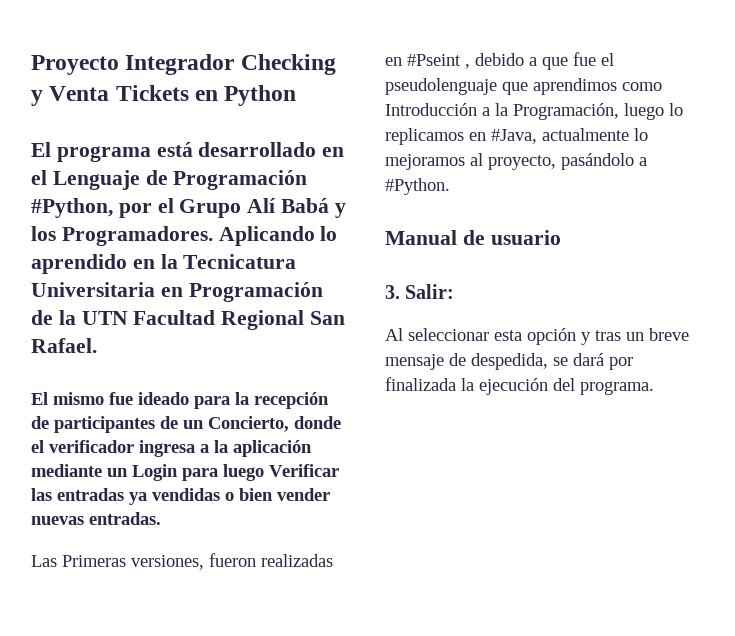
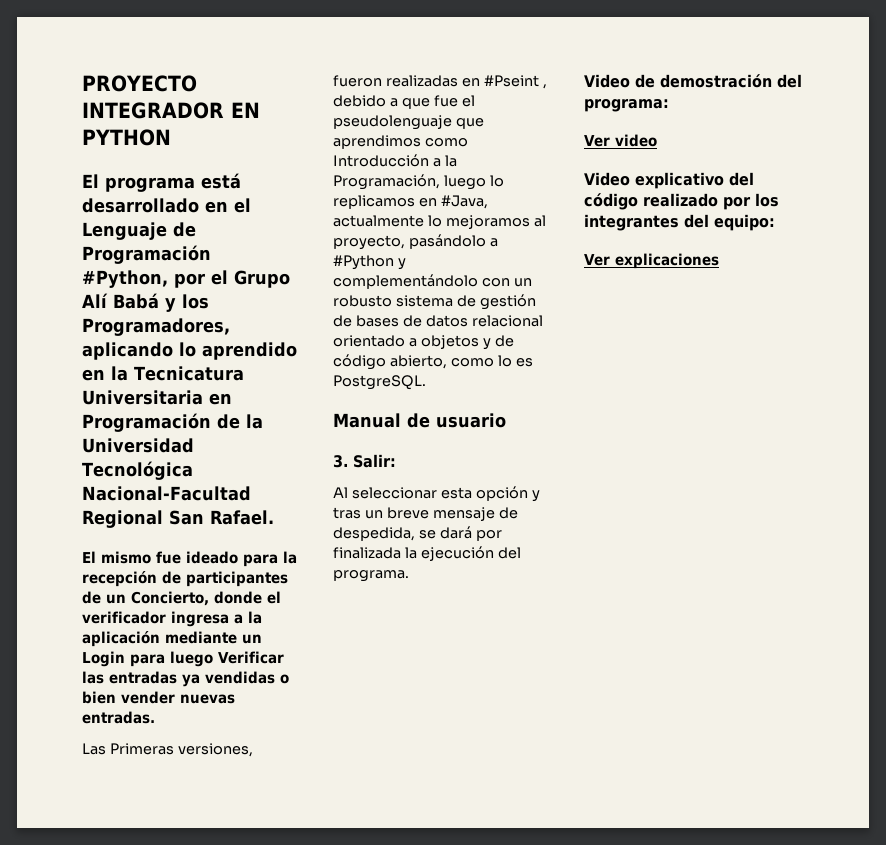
- Proyecto Integrador Checking y Venta Tickets en Python
+ PROYECTO INTEGRADOR EN PYTHON
- El programa está desarrollado en el Lenguaje de Programación #Python, por el Grupo Alí Babá y los Programadores. Aplicando lo aprendido en la Tecnicatura Universitaria en Programación de la UTN Facultad Regional San Rafael.
+ El programa está desarrollado en el Lenguaje de Programación #Python, por el Grupo Alí Babá y los Programadores, aplicando lo aprendido en la Tecnicatura Universitaria en Programación de la Universidad Tecnológica Nacional-Facultad Regional San Rafael.
- Las Primeras versiones, fueron realizadas en #Pseint , debido a que fue el pseudolenguaje que aprendimos como Introducción a la Programación, luego lo replicamos en #Java, actualmente lo mejoramos al proyecto, pasándolo a #Python.
+ Las Primeras versiones, fueron realizadas en #Pseint , debido a que fue el pseudolenguaje que aprendimos como Introducción a la Programación, luego lo replicamos en #Java, actualmente lo mejoramos al proyecto, pasándolo a #Python y complementándolo con un robusto sistema de gestión de bases de datos relacional orientado a objetos y de código abierto, como lo es PostgreSQL.
+ Video de demostración del programa:
+ Ver video
+ Video explicativo del código realizado por los integrantes del equipo:
+ Ver explicaciones

